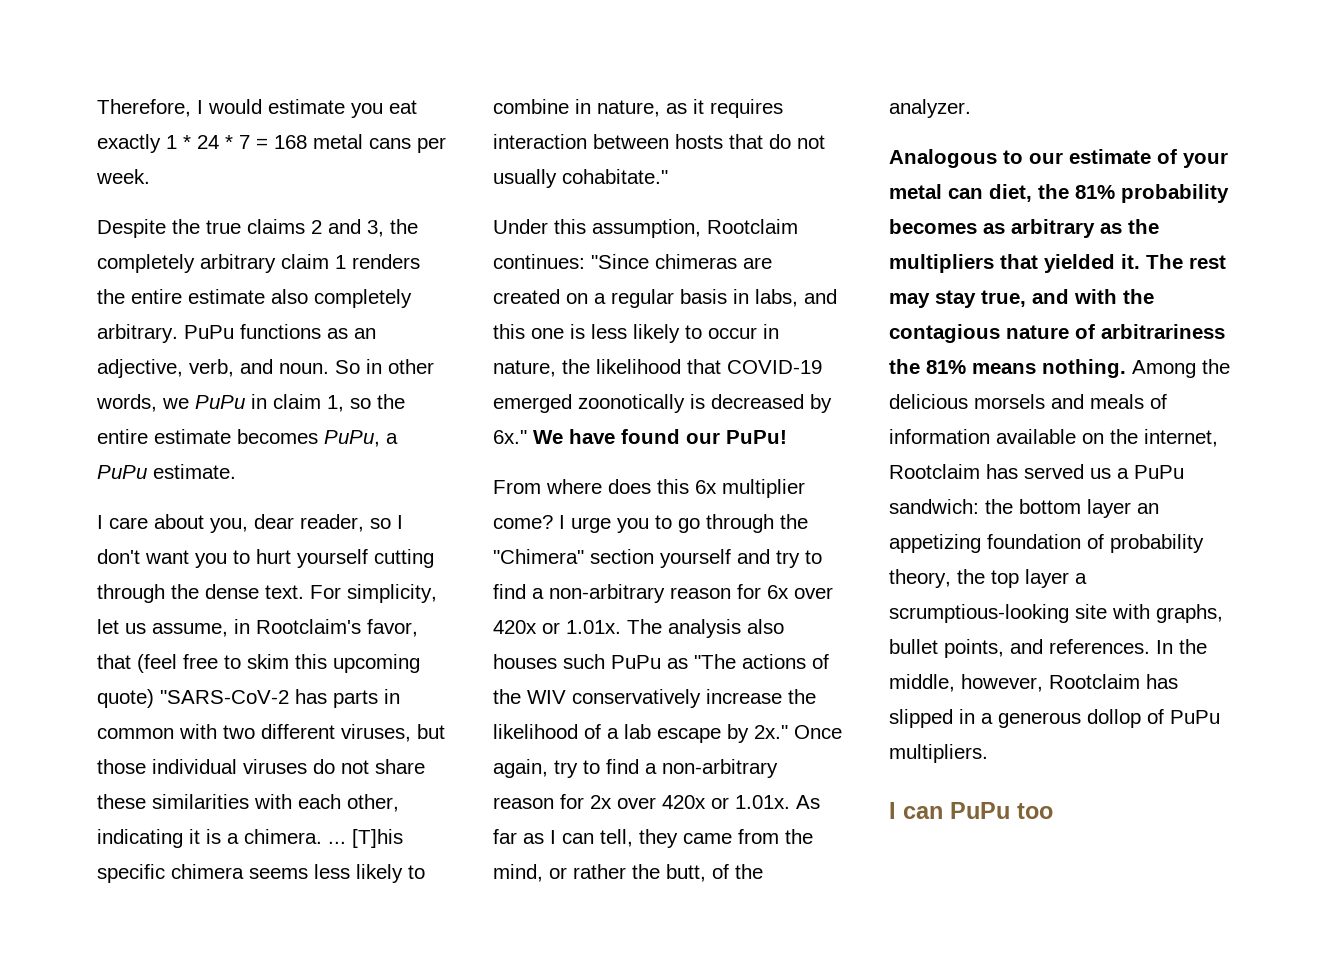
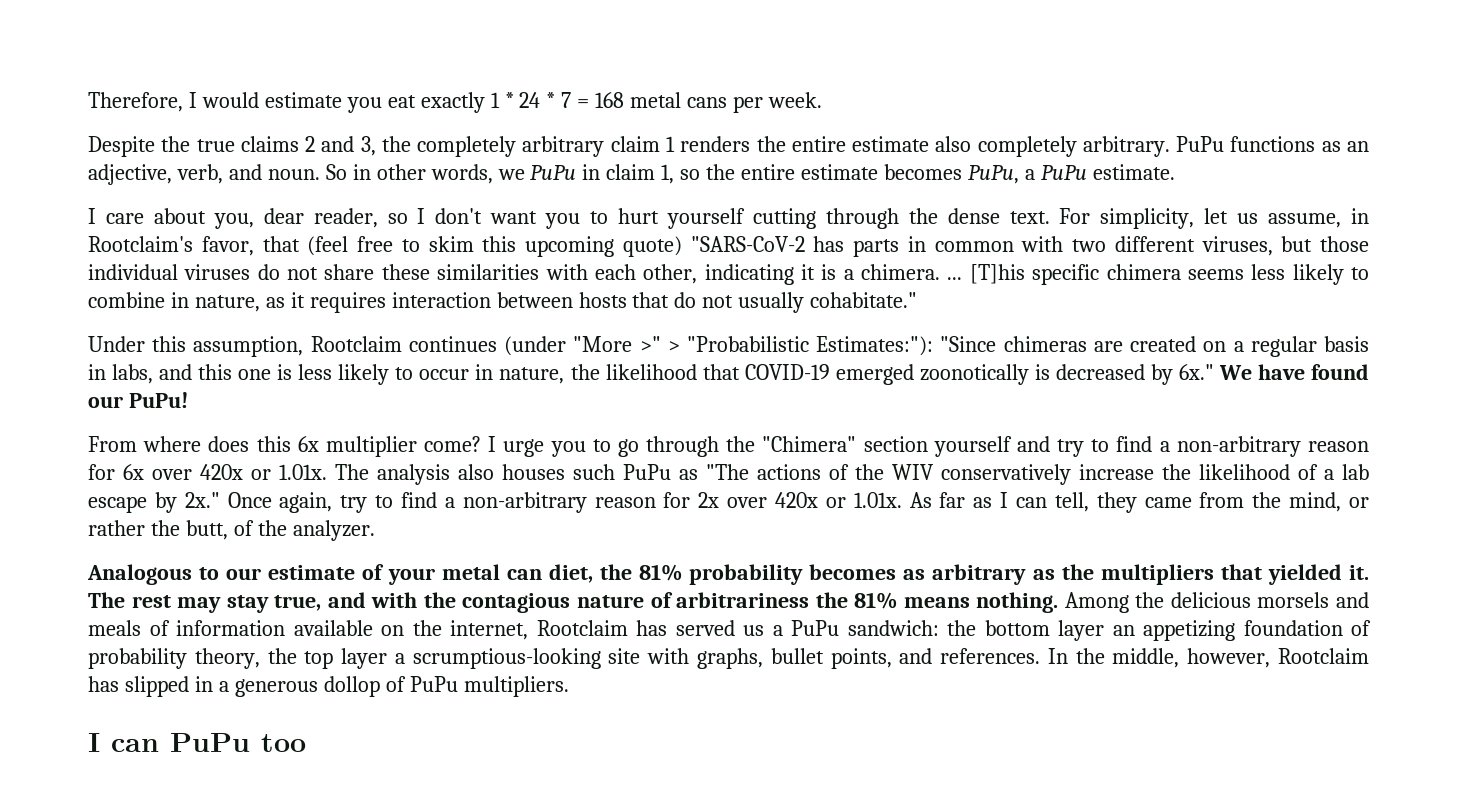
- Under this assumption, Rootclaim continues: "Since chimeras are created on a regular basis in labs, and this one is less likely to occur in nature, the likelihood that COVID-19 emerged zoonotically is decreased by 6x."
+ Under this assumption, Rootclaim continues (under "More >" > "Probabilistic Estimates:"): "Since chimeras are created on a regular basis in labs, and this one is less likely to occur in nature, the likelihood that COVID-19 emerged zoonotically is decreased by 6x."

